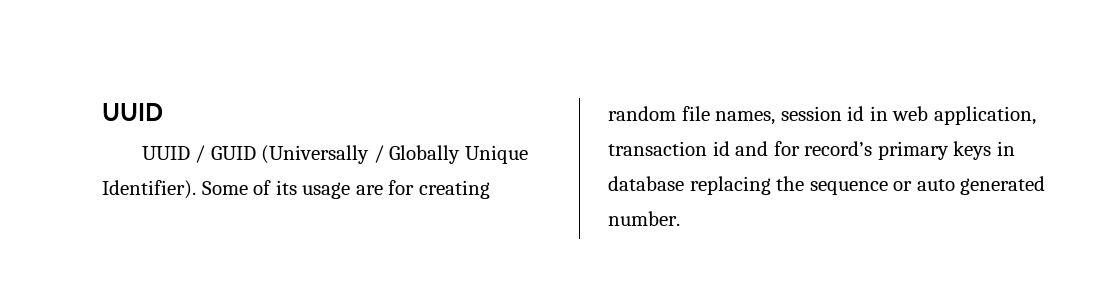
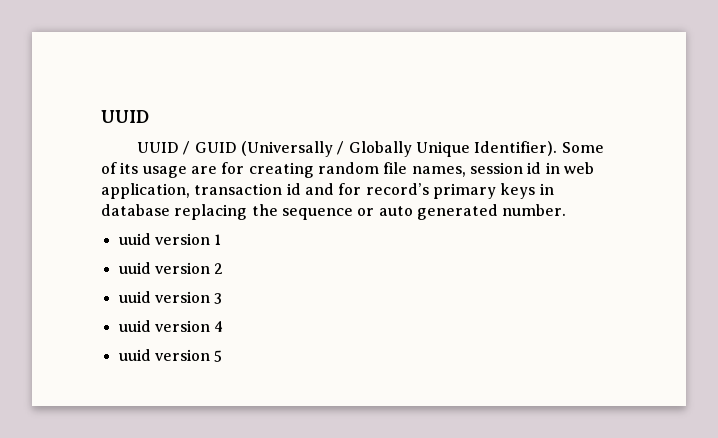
+ uuid version 1
+ uuid version 2
+ uuid version 3
+ uuid version 4
+ uuid version 5

